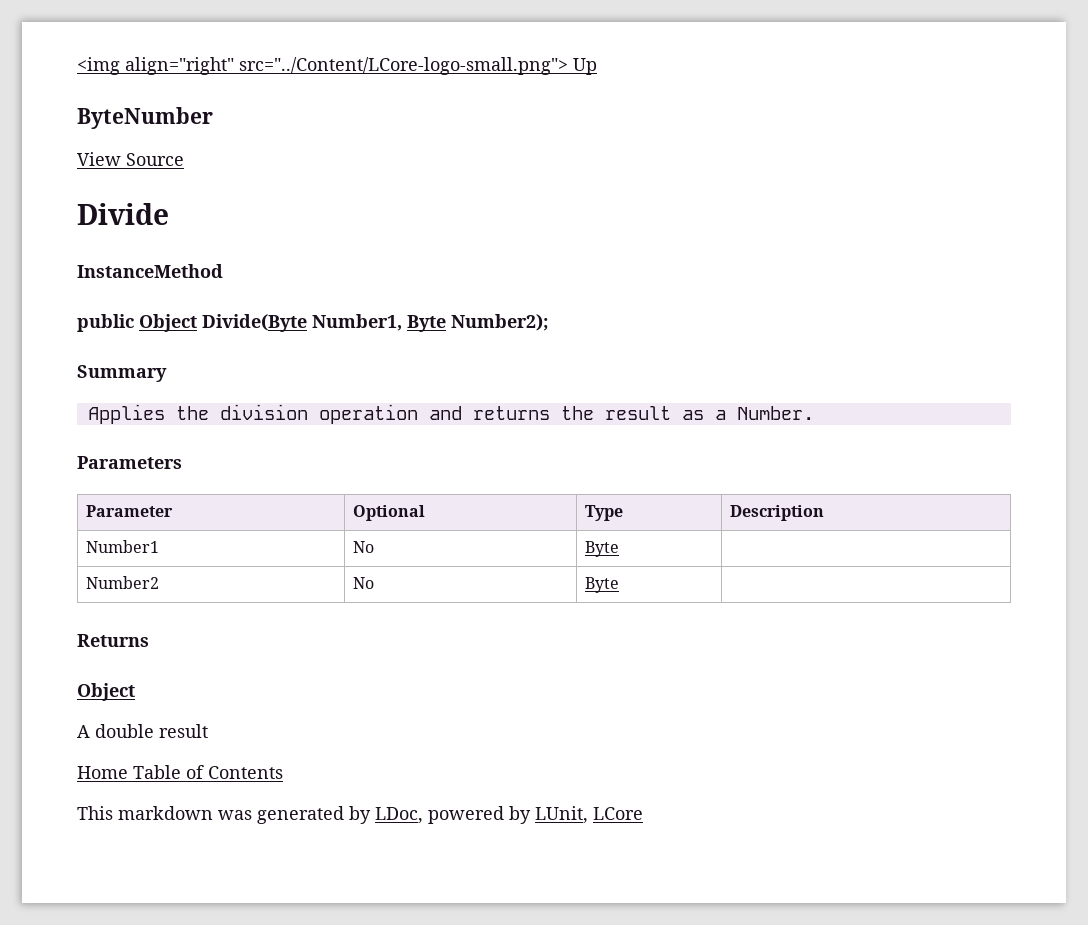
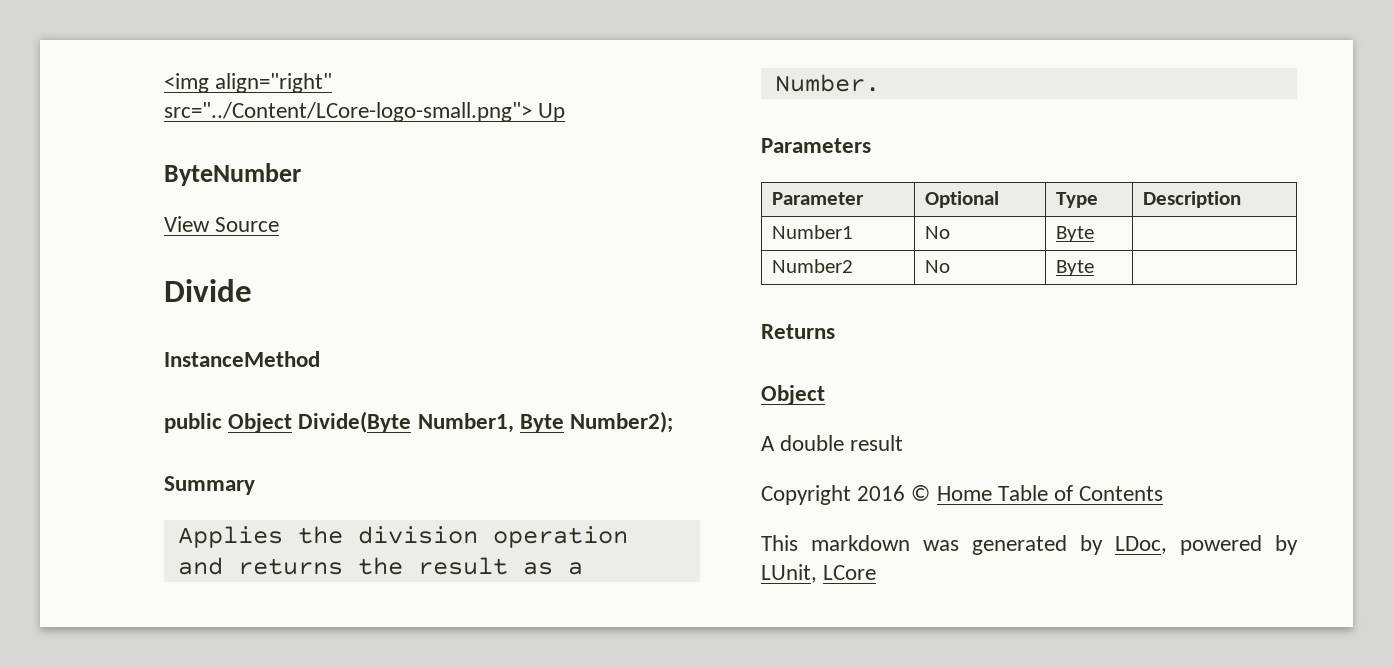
- Home Table of Contents
+ Copyright 2016 © Home Table of Contents

